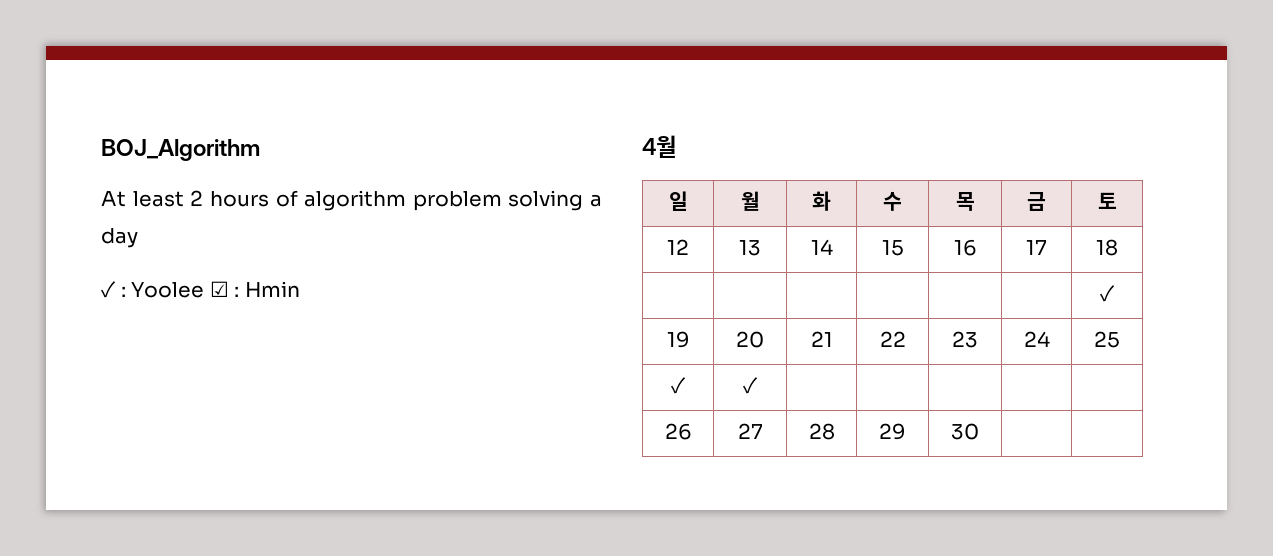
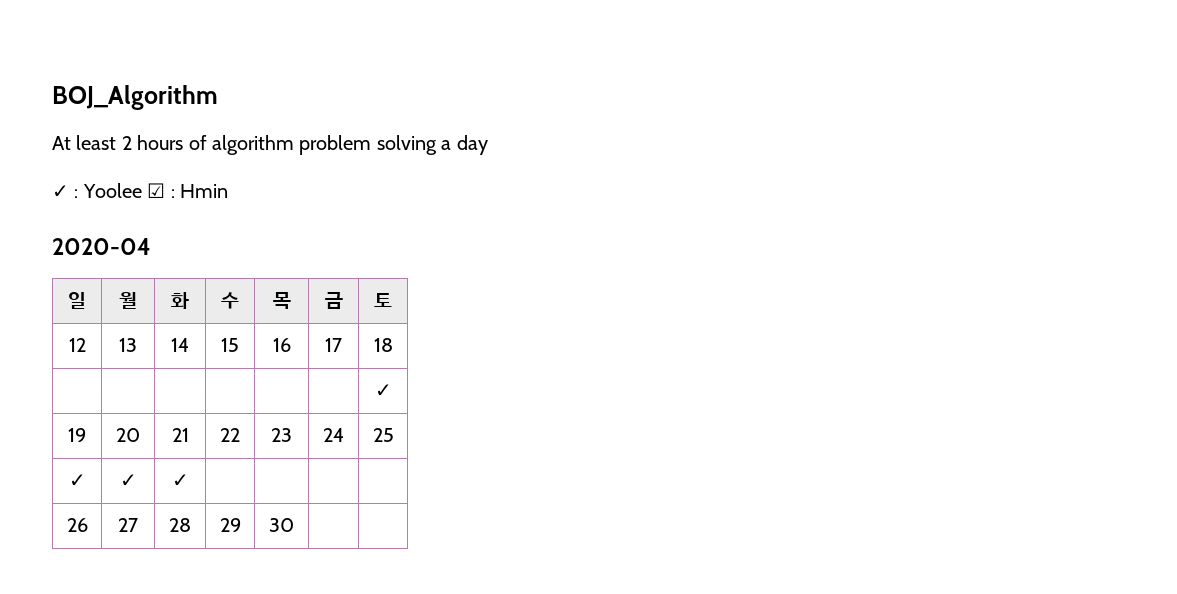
- 4월
+ 2020-04
- ✓ | ✓ | | | | |
+ ✓ | ✓ | ✓ | | | |

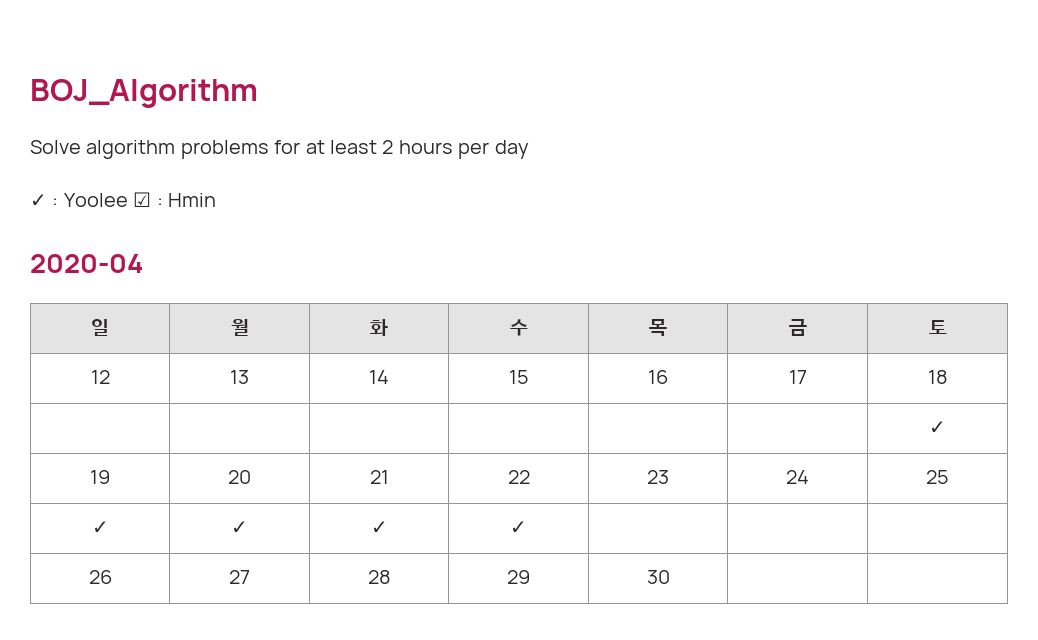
- At least 2 hours of algorithm problem solving a day
+ Solve algorithm problems for at least 2 hours per day
- ✓ | ✓ | ✓ | | | |
+ ✓ | ✓ | ✓ | ✓ | | |

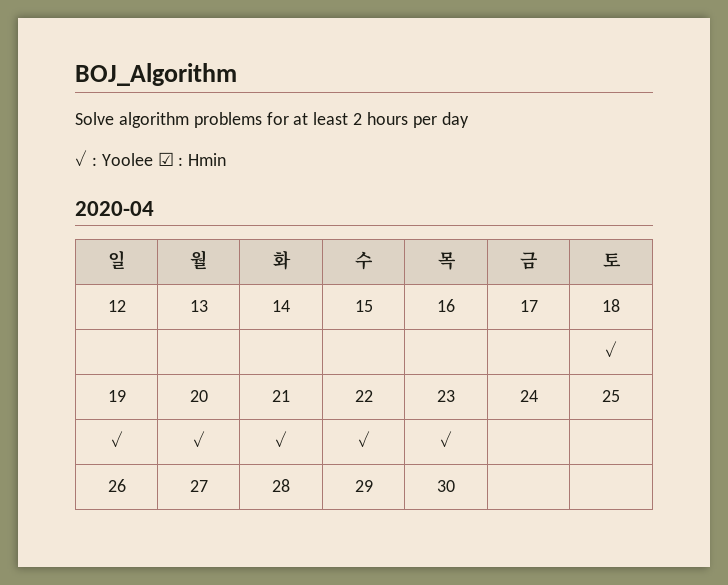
- ✓ | ✓ | ✓ | ✓ | | |
+ ✓ | ✓ | ✓ | ✓ | ✓ | |

